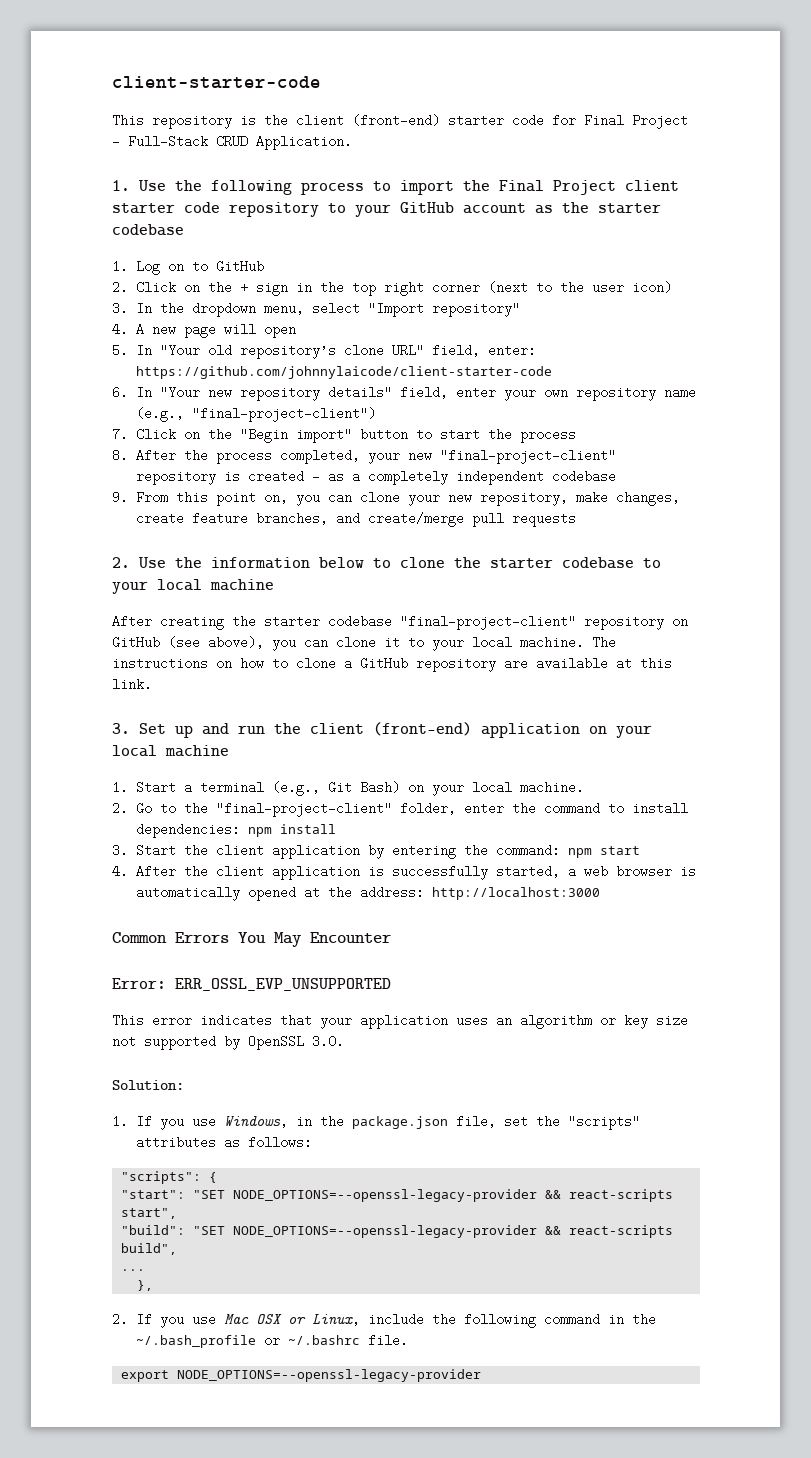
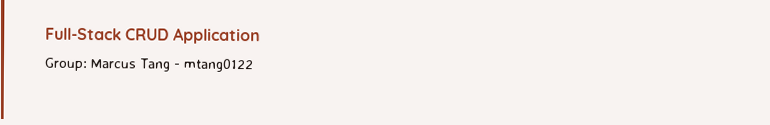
- client-starter-code
- This repository is the client (front-end) starter code for Final Project - Full-Stack CRUD Application.
- 1. Use the following process to import the Final Project client starter code repository to your GitHub account as the starter codebase
- 1. Log on to GitHub
- 2. Click on the + sign in the top right corner (next to the user icon)
- 3. In the dropdown menu, select "Import repository"
- 4. A new page will open
- 5. In "Your old repository’s clone URL" field, enter: https://github.com/johnnylaicode/client-starter-code
- 6. In "Your new repository details" field, enter your own repository name (e.g., "final-project-client")
- 7. Click on the "Begin import" button to start the process
- 8. After the process completed, your new "final-project-client" repository is created – as a completely independent codebase
- 9. From this point on, you can clone your new repository, make changes, create feature branches, and create/merge pull requests
- 2. Use the information below to clone the starter codebase to your local machine
- After creating the starter codebase "final-project-client" repository on GitHub (see above), you can clone it to your local machine. The instructions on how to clone a GitHub repository are available at this link.
- 3. Set up and run the client (front-end) application on your local machine
- 1. Start a terminal (e.g., Git Bash) on your local machine.
- 2. Go to the "final-project-client" folder, enter the command to install dependencies: npm install
- 3. Start the client application by entering the command: npm start
- 4. After the client application is successfully started, a web browser is automatically opened at the address: http://localhost:3000
- Common Errors You May Encounter
- Error: ERR_OSSL_EVP_UNSUPPORTED
- This error indicates that your application uses an algorithm or key size not supported by OpenSSL 3.0.
- Solution:
- 1. If you use Windows, in the package.json file, set the "scripts" attributes as follows:
- "scripts": {
- "start": "SET NODE_OPTIONS=--openssl-legacy-provider && react-scripts start",
- "build": "SET NODE_OPTIONS=--openssl-legacy-provider && react-scripts build",
- ...
- },
- 2. If you use Mac OSX or Linux, include the following command in the ~/.bash_profile or ~/.bashrc file.
- export NODE_OPTIONS=--openssl-legacy-provider
+ Full-Stack CRUD Application
+ Group: Marcus Tang - mtang0122

